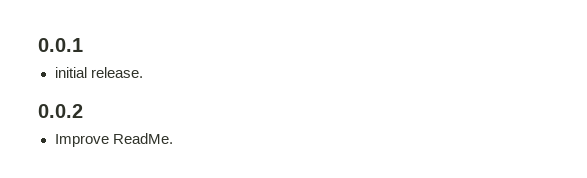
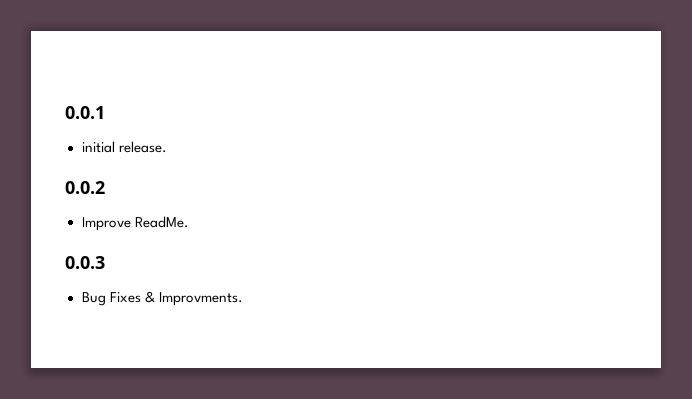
+ 0.0.3
+ Bug Fixes & Improvments.

